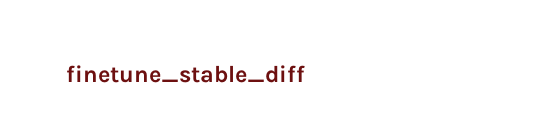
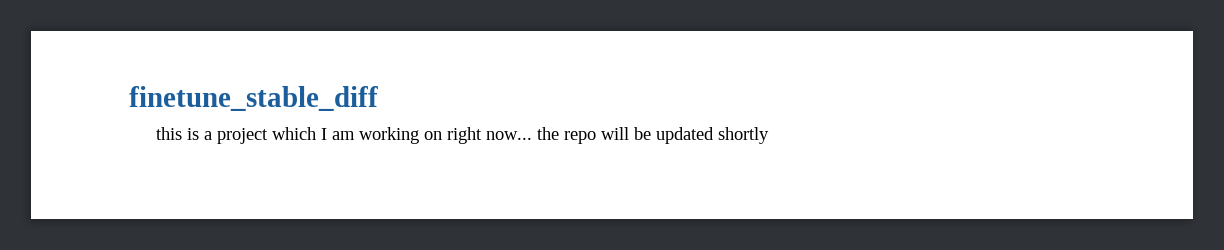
+ this is a project which I am working on right now... the repo will be updated shortly

